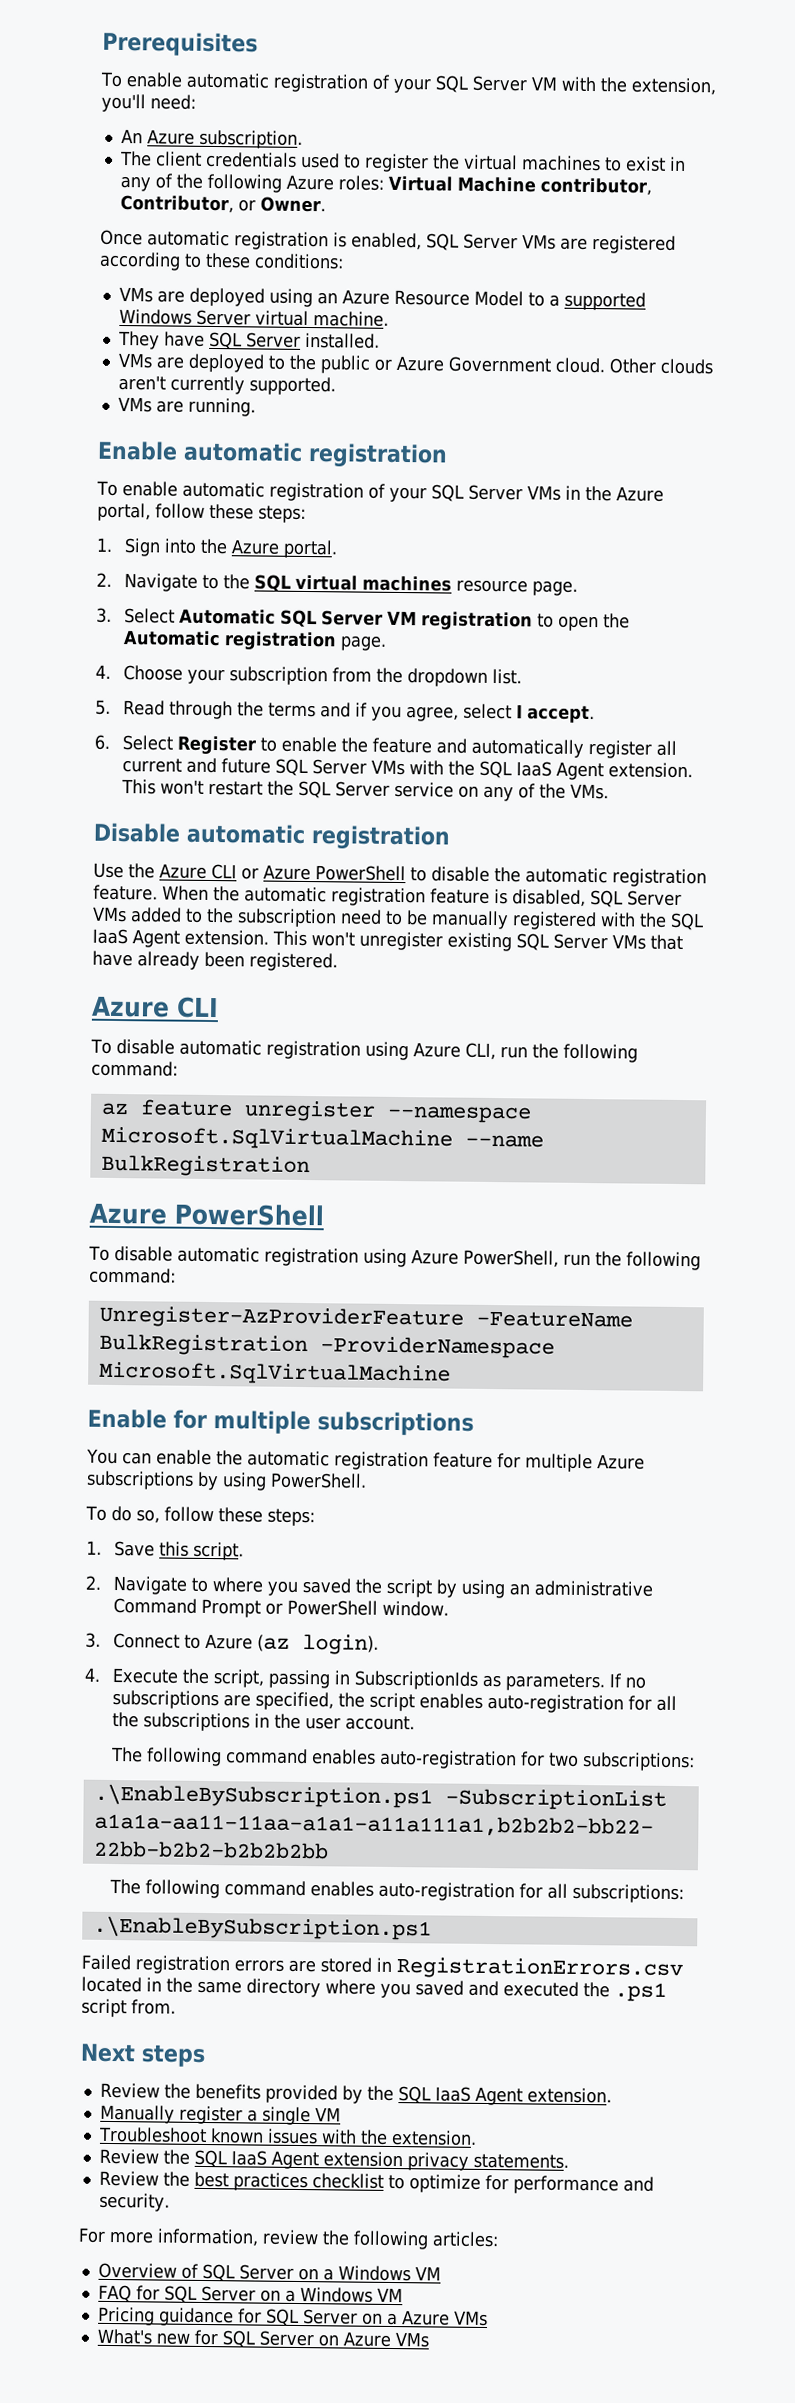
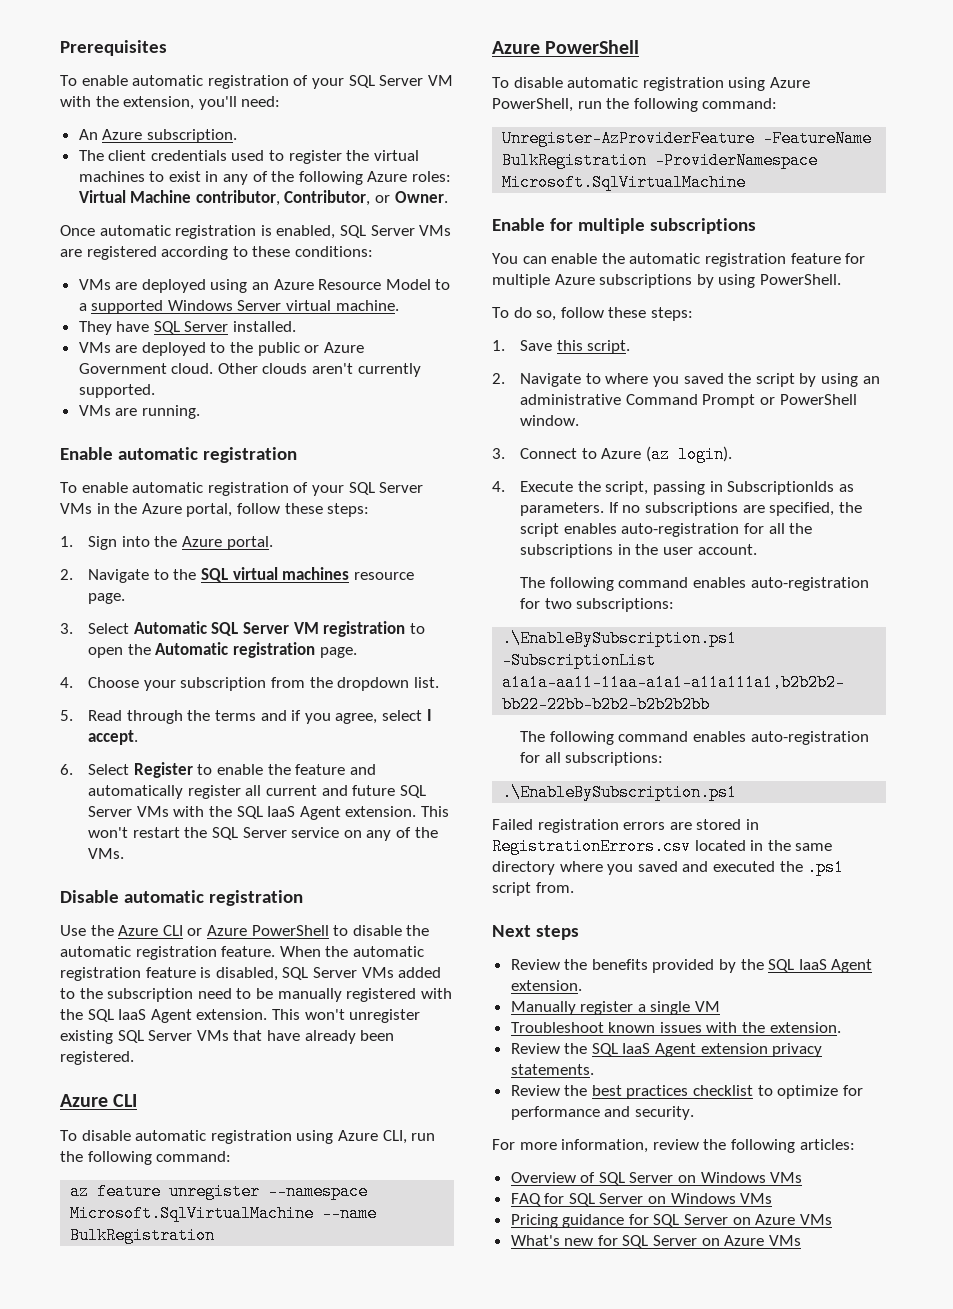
- Overview of SQL Server on a Windows VM
+ Overview of SQL Server on Windows VMs
- FAQ for SQL Server on a Windows VM
+ FAQ for SQL Server on Windows VMs
- Pricing guidance for SQL Server on a Azure VMs
+ Pricing guidance for SQL Server on Azure VMs

